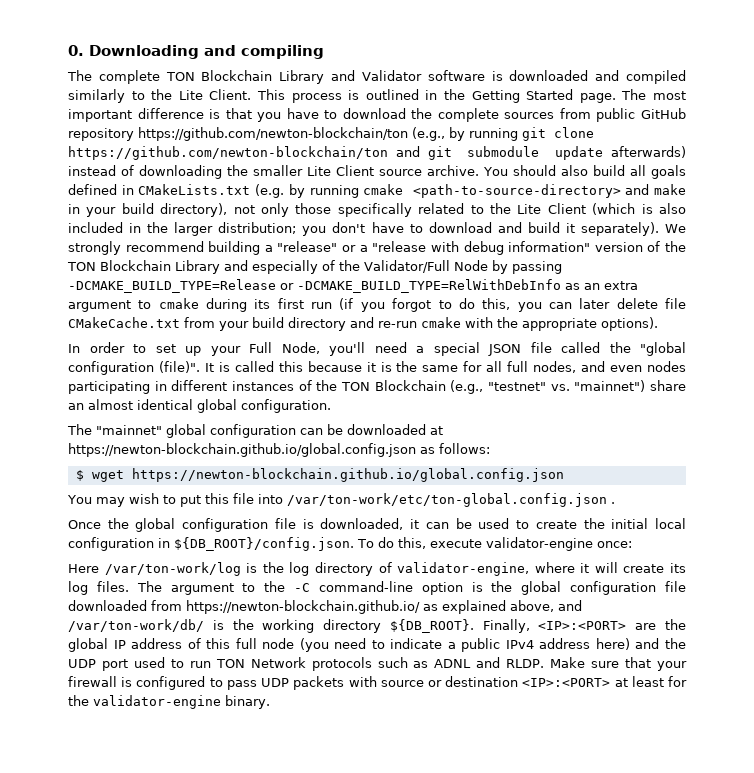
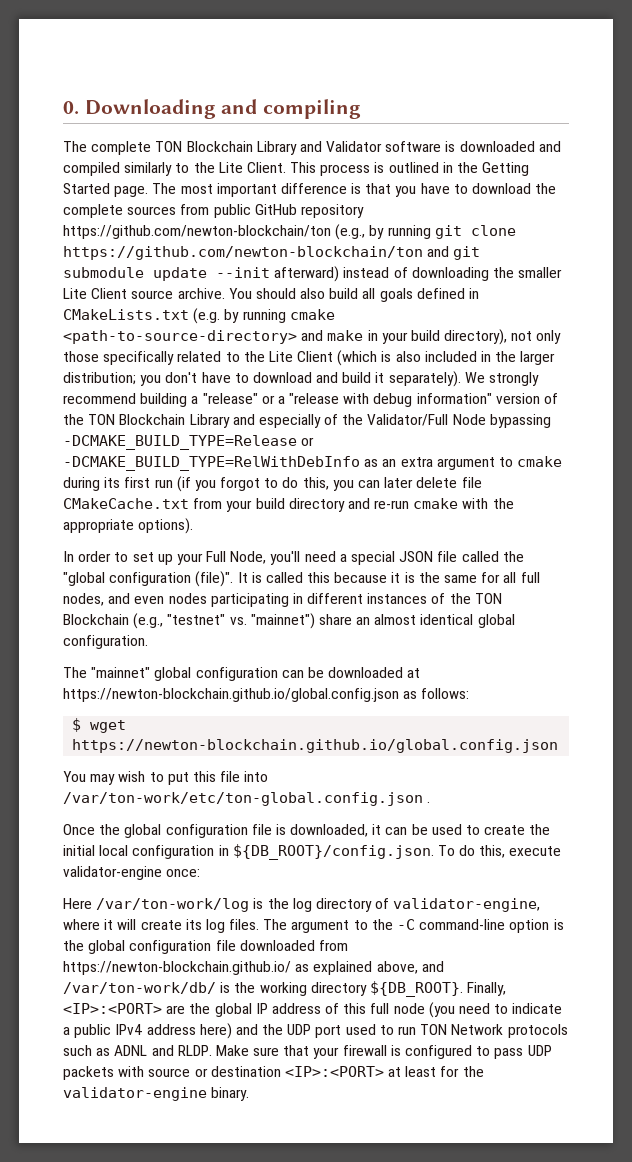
- The most important difference is that you have to download the complete sources from public GitHub repository https://github.com/newton-blockchain/ton (e.g., by running git clone https://github.com/newton-blockchain/ton and git submodule update afterwards) instead of downloading the smaller Lite Client source archive.
+ The most important difference is that you have to download the complete sources from public GitHub repository https://github.com/newton-blockchain/ton (e.g., by running git clone https://github.com/newton-blockchain/ton and git submodule update --init afterward) instead of downloading the smaller Lite Client source archive.
- We strongly recommend building a "release" or a "release with debug information" version of the TON Blockchain Library and especially of the Validator/Full Node by passing -DCMAKE_BUILD_TYPE=Release or -DCMAKE_BUILD_TYPE=RelWithDebInfo as an extra argument to cmake during its first run (if you forgot to do this, you can later delete file CMakeCache.txt from your build directory and re-run cmake with the appropriate options).
+ We strongly recommend building a "release" or a "release with debug information" version of the TON Blockchain Library and especially of the Validator/Full Node bypassing -DCMAKE_BUILD_TYPE=Release or -DCMAKE_BUILD_TYPE=RelWithDebInfo as an extra argument to cmake during its first run (if you forgot to do this, you can later delete file CMakeCache.txt from your build directory and re-run cmake with the appropriate options).

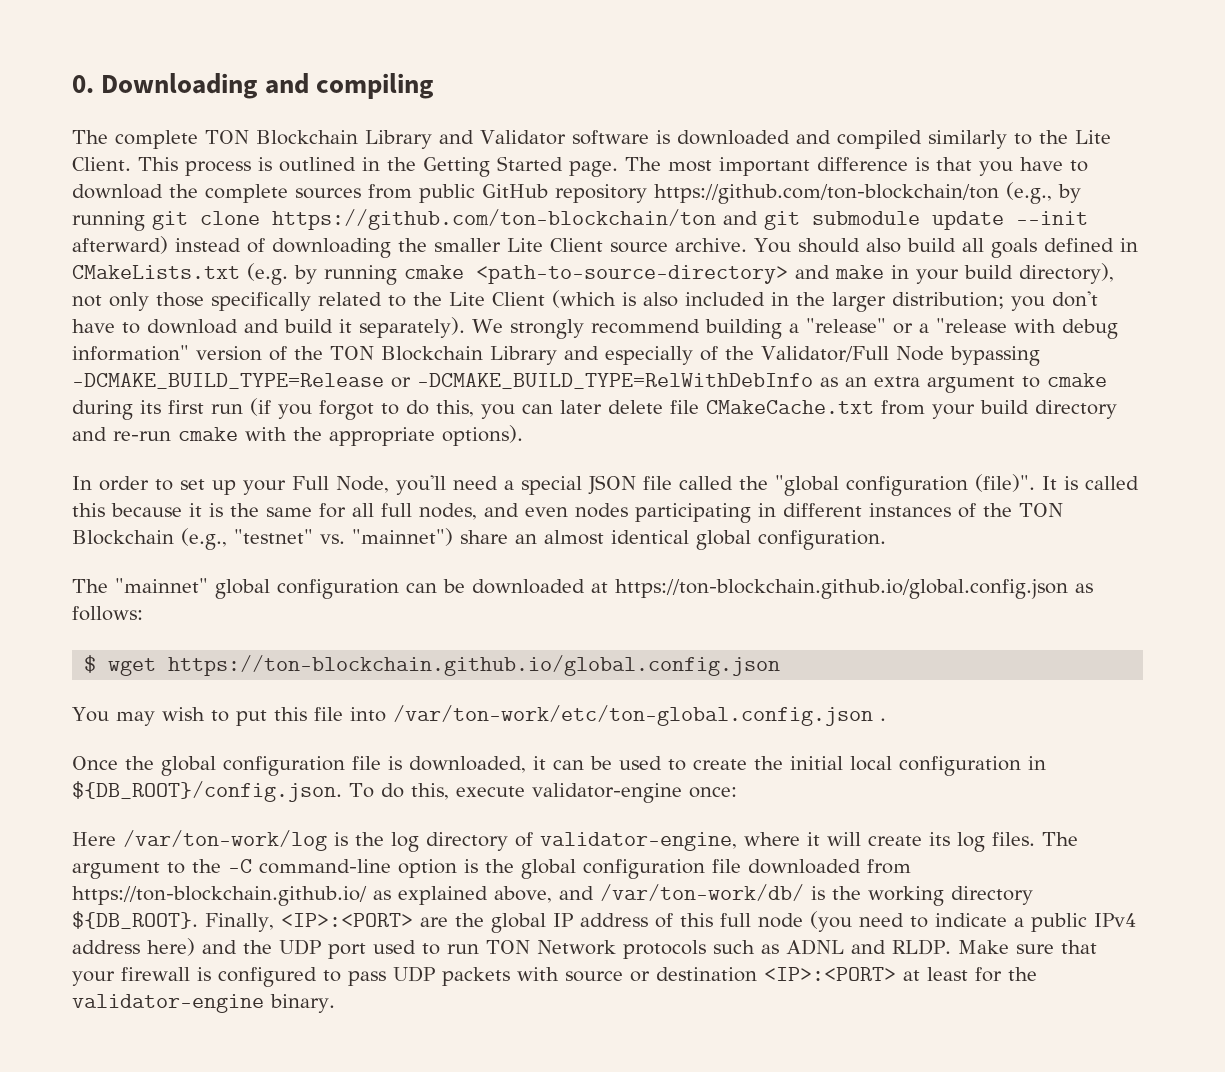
- The most important difference is that you have to download the complete sources from public GitHub repository https://github.com/newton-blockchain/ton (e.g., by running git clone https://github.com/newton-blockchain/ton and git submodule update --init afterward) instead of downloading the smaller Lite Client source archive.
+ The most important difference is that you have to download the complete sources from public GitHub repository https://github.com/ton-blockchain/ton (e.g., by running git clone https://github.com/ton-blockchain/ton and git submodule update --init afterward) instead of downloading the smaller Lite Client source archive.
- The "mainnet" global configuration can be downloaded at https://newton-blockchain.github.io/global.config.json as follows:
+ The "mainnet" global configuration can be downloaded at https://ton-blockchain.github.io/global.config.json as follows:
- $ wget https://newton-blockchain.github.io/global.config.json
+ $ wget https://ton-blockchain.github.io/global.config.json
- The argument to the -C command-line option is the global configuration file downloaded from https://newton-blockchain.github.io/ as explained above, and /var/ton-work/db/ is the working directory ${DB_ROOT}.
+ The argument to the -C command-line option is the global configuration file downloaded from https://ton-blockchain.github.io/ as explained above, and /var/ton-work/db/ is the working directory ${DB_ROOT}.

